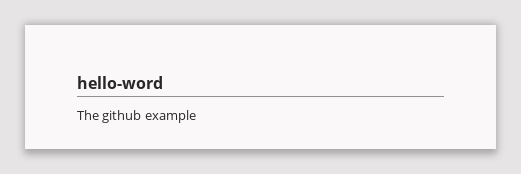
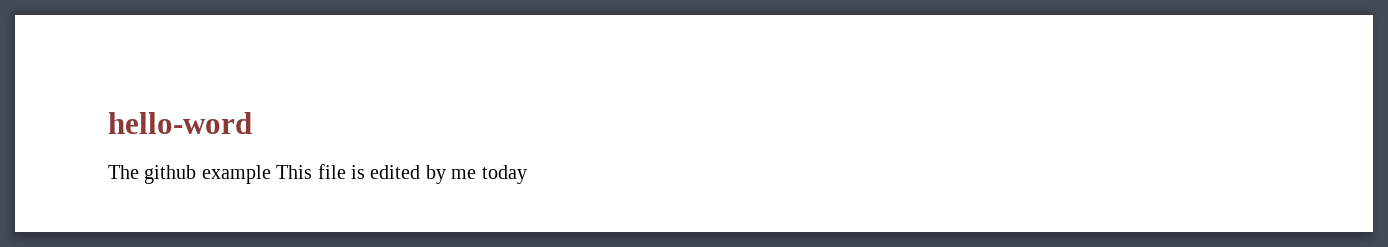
- The github example
+ The github example This file is edited by me today

